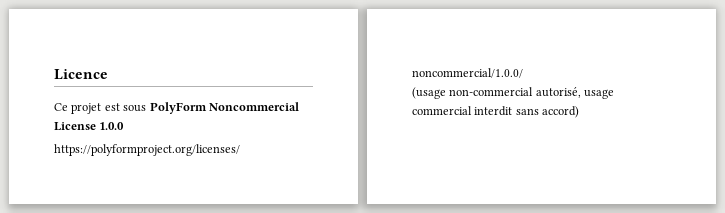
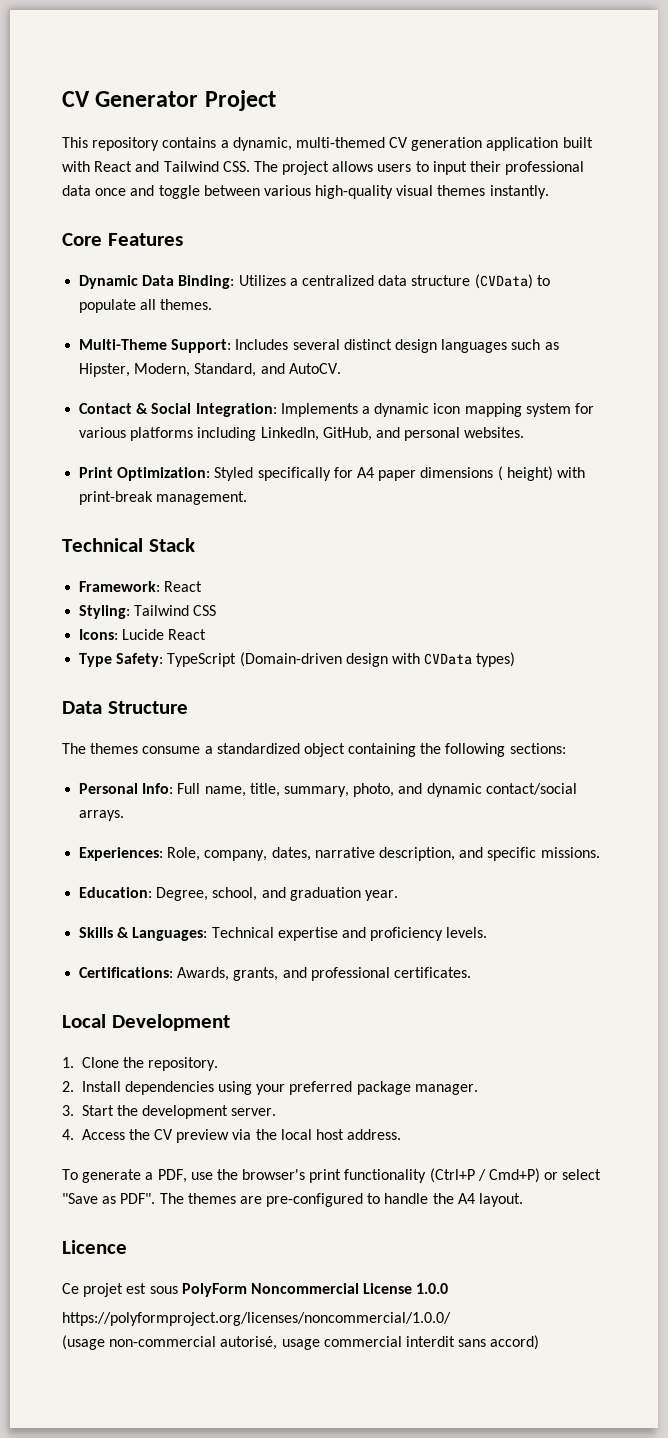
+ CV Generator Project
+ This repository contains a dynamic, multi-themed CV generation application built with React and Tailwind CSS. The project allows users to input their professional data once and toggle between various high-quality visual themes instantly.
+ Core Features
+ Dynamic Data Binding: Utilizes a centralized data structure (CVData) to populate all themes.
+ Multi-Theme Support: Includes several distinct design languages such as Hipster, Modern, Standard, and AutoCV.
+ Contact & Social Integration: Implements a dynamic icon mapping system for various platforms including LinkedIn, GitHub, and personal websites.
+ Print Optimization: Styled specifically for A4 paper dimensions ( height) with print-break management.
+ Technical Stack
+ Framework: React
+ Styling: Tailwind CSS
+ Icons: Lucide React
+ Type Safety: TypeScript (Domain-driven design with CVData types)
+ Data Structure
+ The themes consume a standardized object containing the following sections:
+ Personal Info: Full name, title, summary, photo, and dynamic contact/social arrays.
+ Experiences: Role, company, dates, narrative description, and specific missions.
+ Education: Degree, school, and graduation year.
+ Skills & Languages: Technical expertise and proficiency levels.
+ Certifications: Awards, grants, and professional certificates.
+ Local Development
+ 1. Clone the repository.
+ 2. Install dependencies using your preferred package manager.
+ 3. Start the development server.
+ 4. Access the CV preview via the local host address.
+ To generate a PDF, use the browser's print functionality (Ctrl+P / Cmd+P) or select "Save as PDF". The themes are pre-configured to handle the A4 layout.

